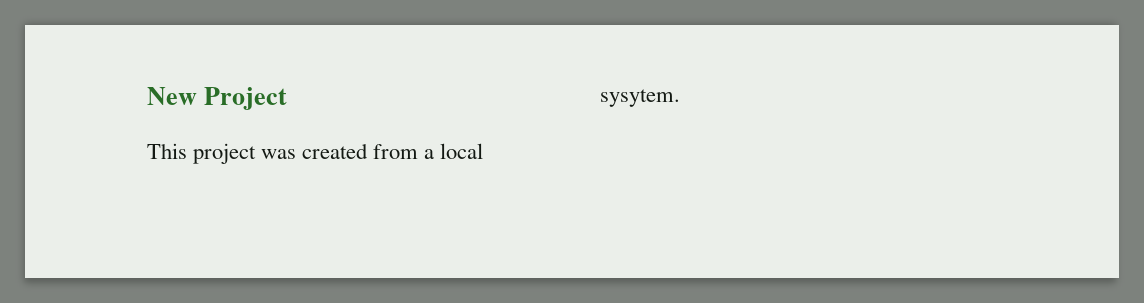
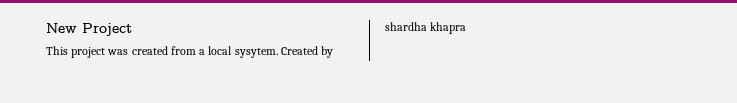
+ Created by shardha khapra

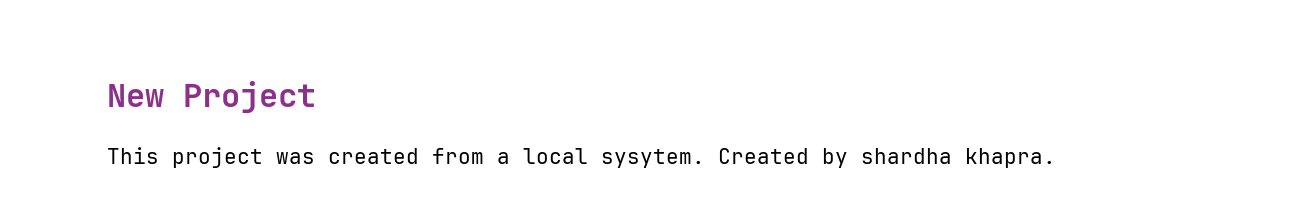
- Created by shardha khapra
+ Created by shardha khapra.

